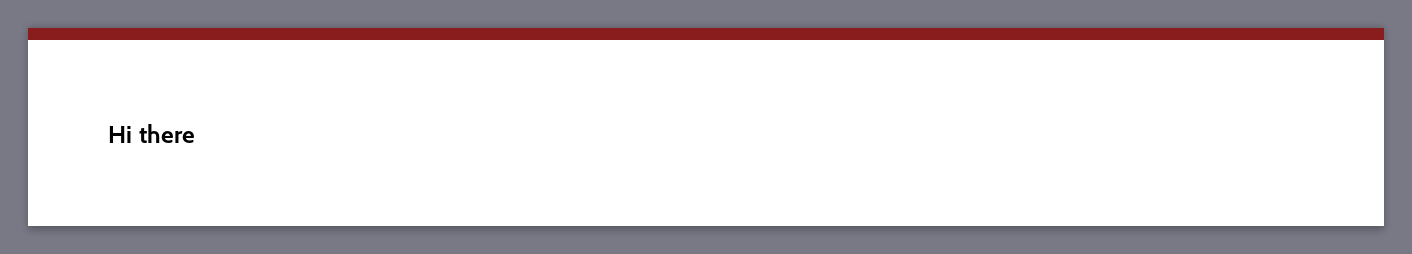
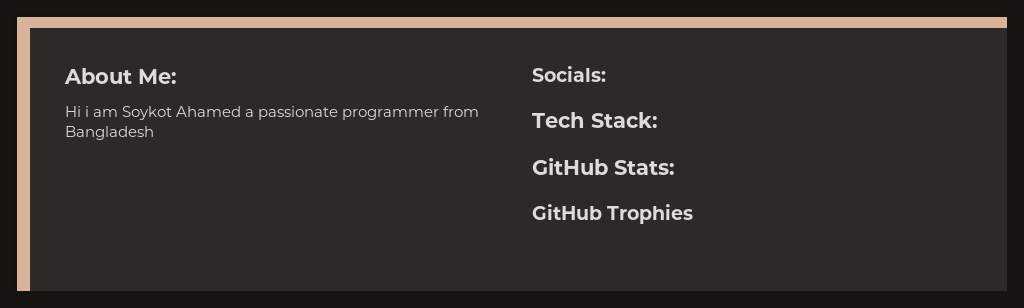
- Hi there
+ About Me:
+ Hi i am Soykot Ahamed a passionate programmer from Bangladesh
+ Socials:
+ Tech Stack:
+ GitHub Stats:
+ GitHub Trophies

